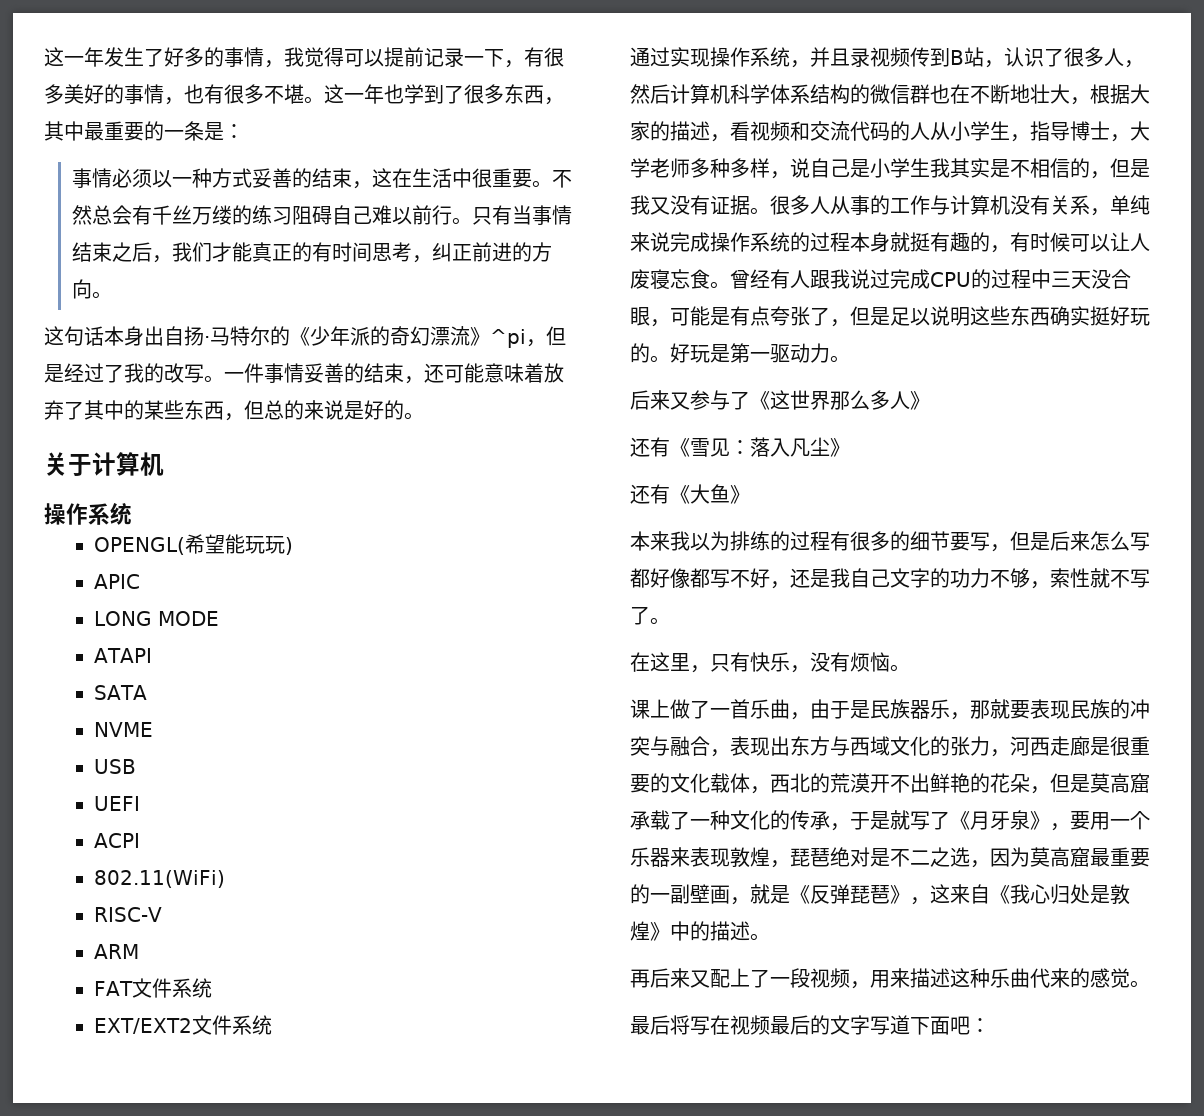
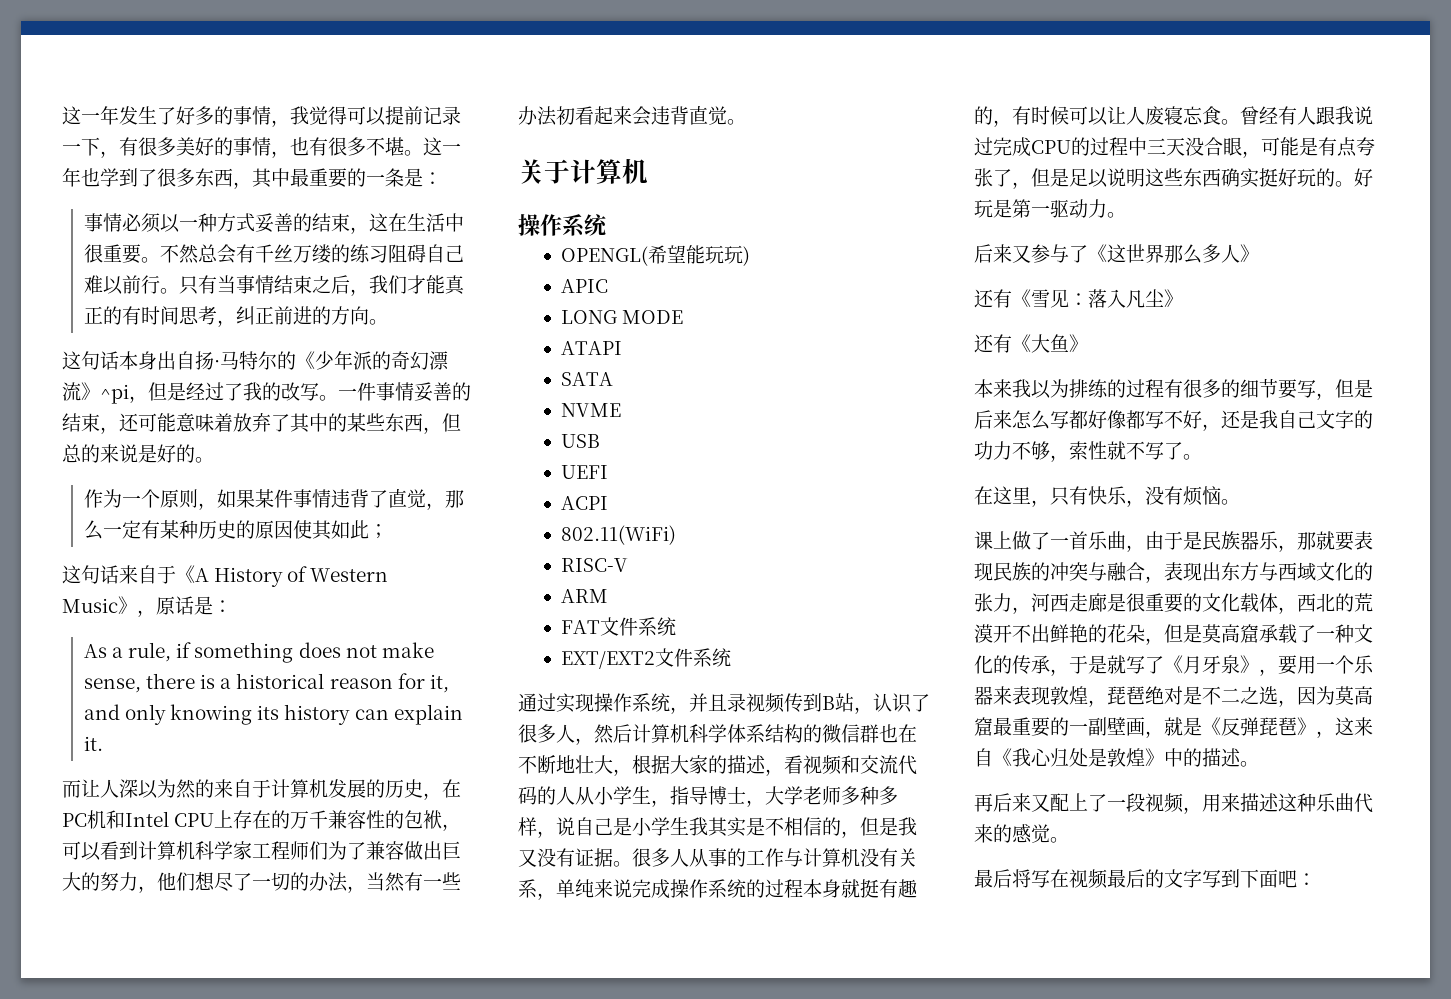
+ 作为一个原则，如果某件事情违背了直觉，那么一定有某种历史的原因使其如此；
+ 这句话来自于《A History of Western Music》，原话是：
+ As a rule, if something does not make sense, there is a historical reason for it, and only knowing its history can explain it.
+ 而让人深以为然的来自于计算机发展的历史，在PC机和Intel CPU上存在的万千兼容性的包袱，可以看到计算机科学家工程师们为了兼容做出巨大的努力，他们想尽了一切的办法，当然有一些办法初看起来会违背直觉。
- 最后将写在视频最后的文字写道下面吧：
+ 最后将写在视频最后的文字写到下面吧：

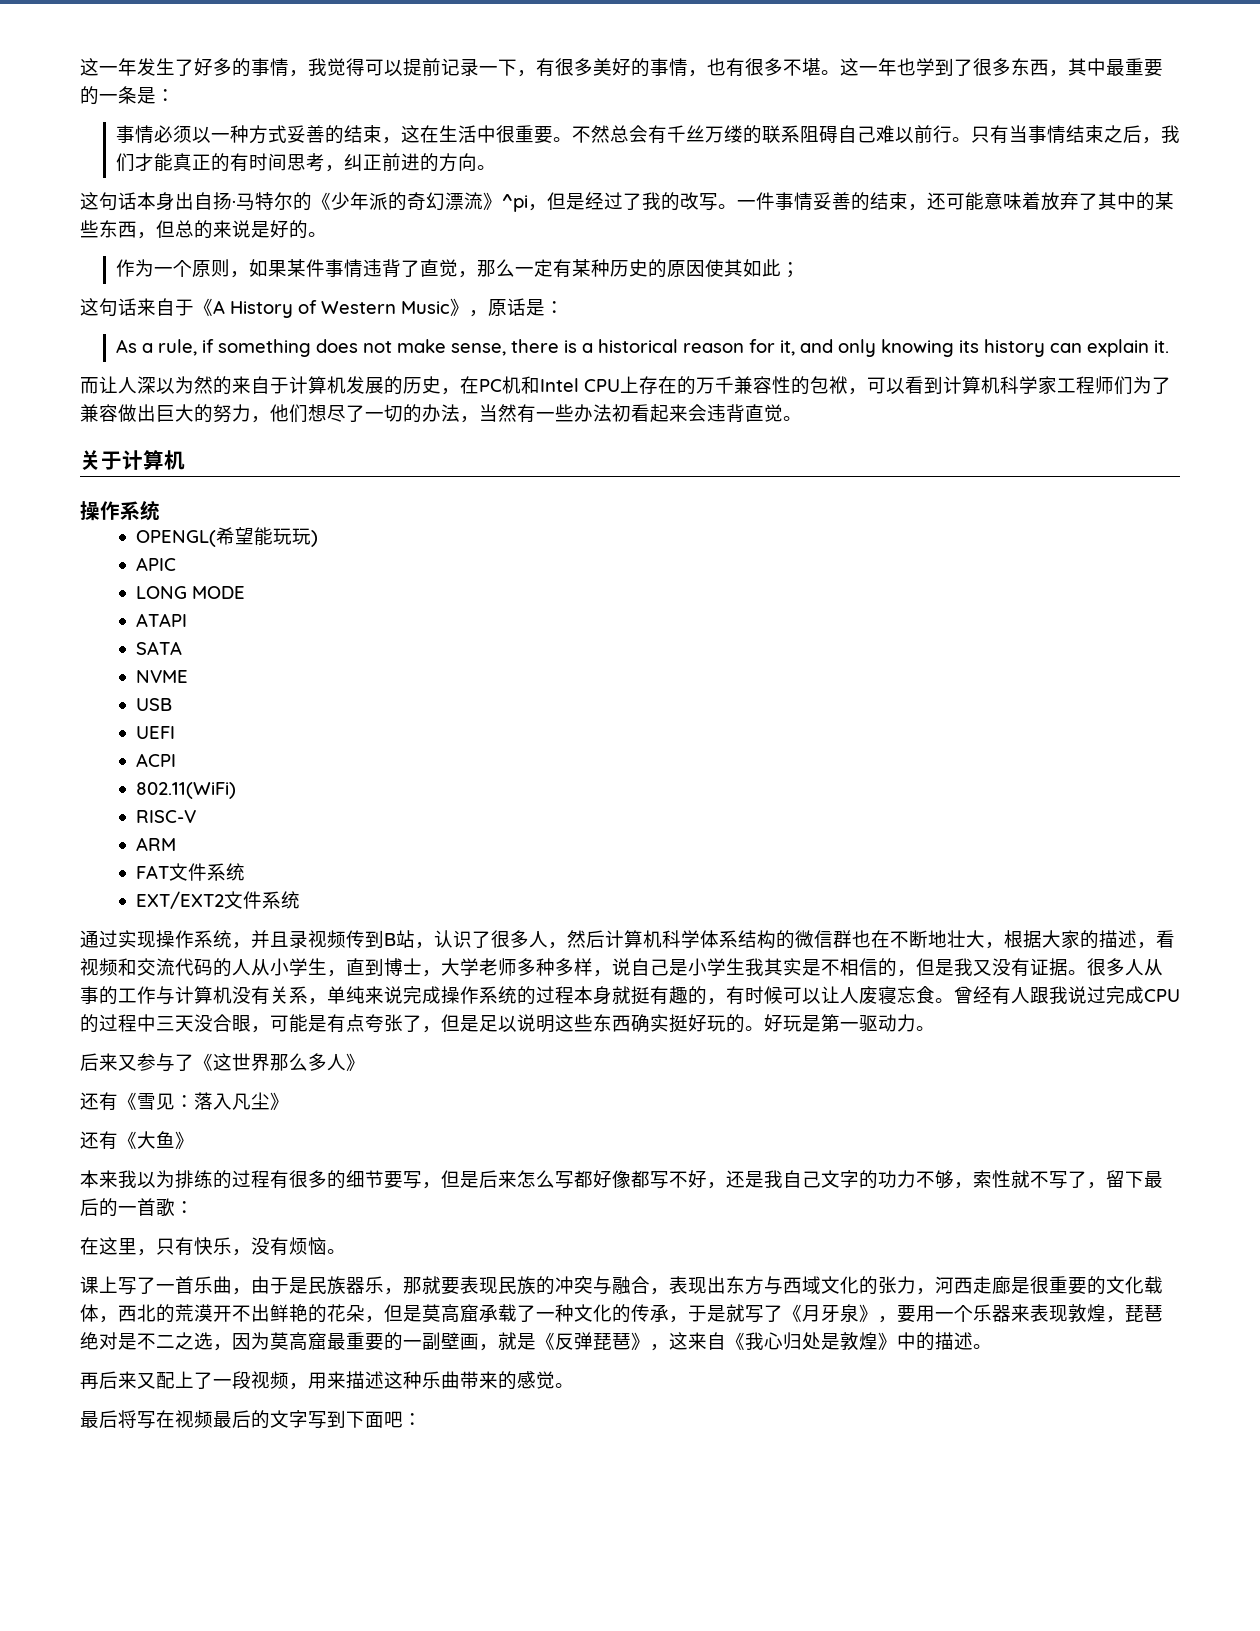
- 不然总会有千丝万缕的练习阻碍自己难以前行。
+ 不然总会有千丝万缕的联系阻碍自己难以前行。
- 通过实现操作系统，并且录视频传到B站，认识了很多人，然后计算机科学体系结构的微信群也在不断地壮大，根据大家的描述，看视频和交流代码的人从小学生，指导博士，大学老师多种多样，说自己是小学生我其实是不相信的，但是我又没有证据。
+ 通过实现操作系统，并且录视频传到B站，认识了很多人，然后计算机科学体系结构的微信群也在不断地壮大，根据大家的描述，看视频和交流代码的人从小学生，直到博士，大学老师多种多样，说自己是小学生我其实是不相信的，但是我又没有证据。
- 本来我以为排练的过程有很多的细节要写，但是后来怎么写都好像都写不好，还是我自己文字的功力不够，索性就不写了。
+ 本来我以为排练的过程有很多的细节要写，但是后来怎么写都好像都写不好，还是我自己文字的功力不够，索性就不写了，留下最后的一首歌：
- 课上做了一首乐曲，由于是民族器乐，那就要表现民族的冲突与融合，表现出东方与西域文化的张力，河西走廊是很重要的文化载体，西北的荒漠开不出鲜艳的花朵，但是莫高窟承载了一种文化的传承，于是就写了《月牙泉》，要用一个乐器来表现敦煌，琵琶绝对是不二之选，因为莫高窟最重要的一副壁画，就是《反弹琵琶》，这来自《我心归处是敦煌》中的描述。
+ 课上写了一首乐曲，由于是民族器乐，那就要表现民族的冲突与融合，表现出东方与西域文化的张力，河西走廊是很重要的文化载体，西北的荒漠开不出鲜艳的花朵，但是莫高窟承载了一种文化的传承，于是就写了《月牙泉》，要用一个乐器来表现敦煌，琵琶绝对是不二之选，因为莫高窟最重要的一副壁画，就是《反弹琵琶》，这来自《我心归处是敦煌》中的描述。
- 再后来又配上了一段视频，用来描述这种乐曲代来的感觉。
+ 再后来又配上了一段视频，用来描述这种乐曲带来的感觉。

